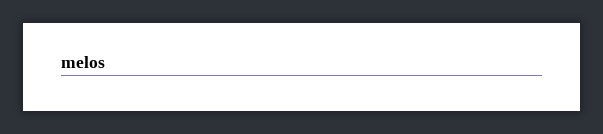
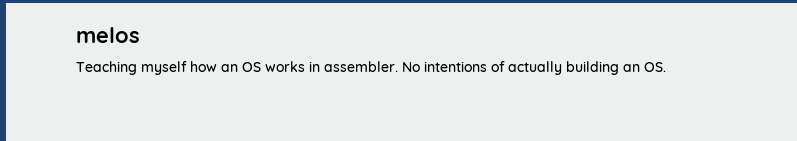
+ Teaching myself how an OS works in assembler. No intentions of actually building an OS.

